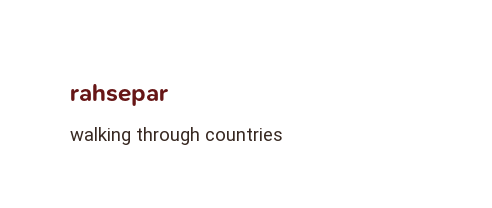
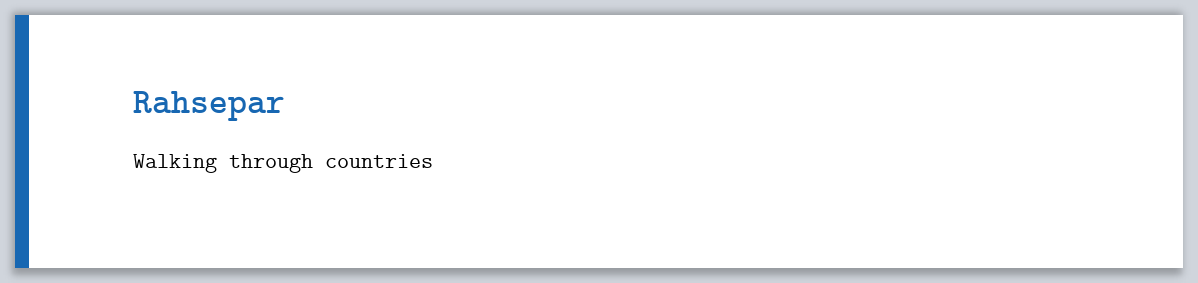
- rahsepar
- walking through countries
+ Rahsepar
+ Walking through countries

